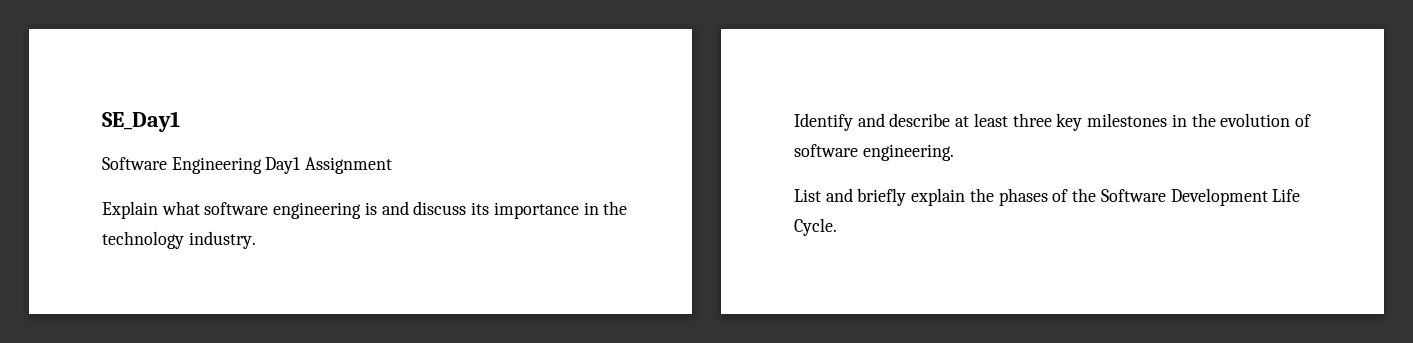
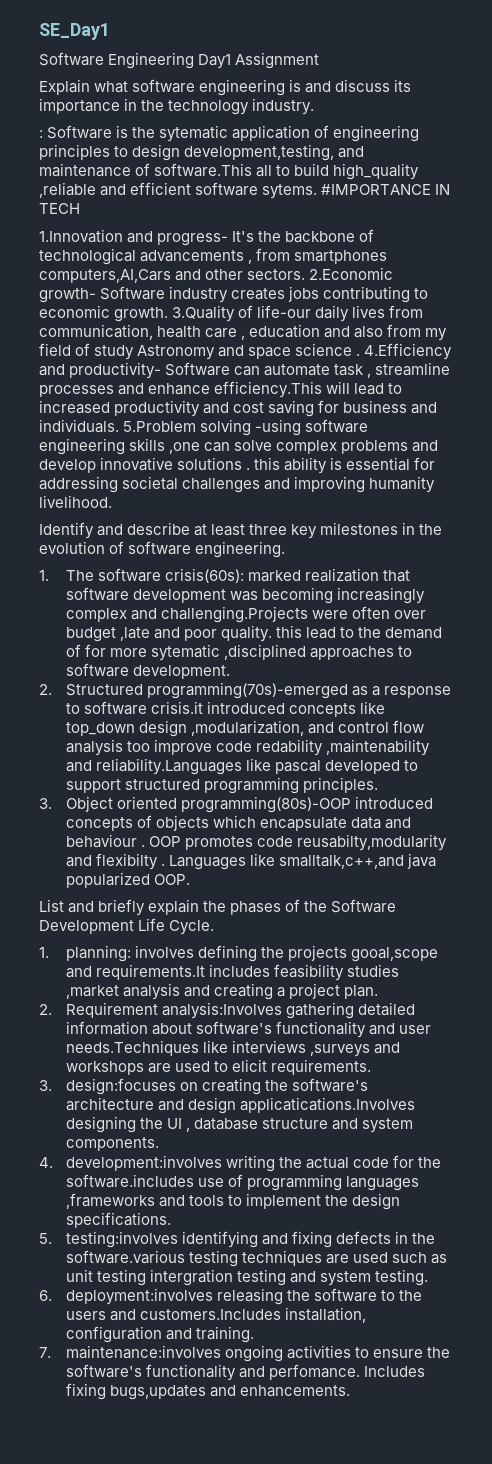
+ : Software is the sytematic application of engineering principles to design development,testing, and maintenance of software.This all to build high_quality ,reliable and efficient software sytems. #IMPORTANCE IN TECH
+ 1.Innovation and progress- It's the backbone of technological advancements , from smartphones computers,AI,Cars and other sectors. 2.Economic growth- Software industry creates jobs contributing to economic growth. 3.Quality of life-our daily lives from communication, health care , education and also from my field of study Astronomy and space science . 4.Efficiency and productivity- Software can automate task , streamline processes and enhance efficiency.This will lead to increased productivity and cost saving for business and individuals. 5.Problem solving -using software engineering skills ,one can solve complex problems and develop innovative solutions . this ability is essential for addressing societal challenges and improving humanity livelihood.
+ 1. The software crisis(60s): marked realization that software development was becoming increasingly complex and challenging.Projects were often over budget ,late and poor quality. this lead to the demand of for more sytematic ,disciplined approaches to software development.
+ 2. Structured programming(70s)-emerged as a response to software crisis.it introduced concepts like top_down design ,modularization, and control flow analysis too improve code redability ,maintenability and reliability.Languages like pascal developed to support structured programming principles.
+ 3. Object oriented programming(80s)-OOP introduced concepts of objects which encapsulate data and behaviour . OOP promotes code reusabilty,modularity and flexibilty . Languages like smalltalk,c++,and java popularized OOP.
+ 1. planning: involves defining the projects gooal,scope and requirements.It includes feasibility studies ,market analysis and creating a project plan.
+ 2. Requirement analysis:Involves gathering detailed information about software's functionality and user needs.Techniques like interviews ,surveys and workshops are used to elicit requirements.
+ 3. design:focuses on creating the software's architecture and design applicatications.Involves designing the UI , database structure and system components.
+ 4. development:involves writing the actual code for the software.includes use of programming languages ,frameworks and tools to implement the design specifications.
+ 5. testing:involves identifying and fixing defects in the software.various testing techniques are used such as unit testing intergration testing and system testing.
+ 6. deployment:involves releasing the software to the users and customers.Includes installation, configuration and training.
+ 7. maintenance:involves ongoing activities to ensure the software's functionality and perfomance. Includes fixing bugs,updates and enhancements.

